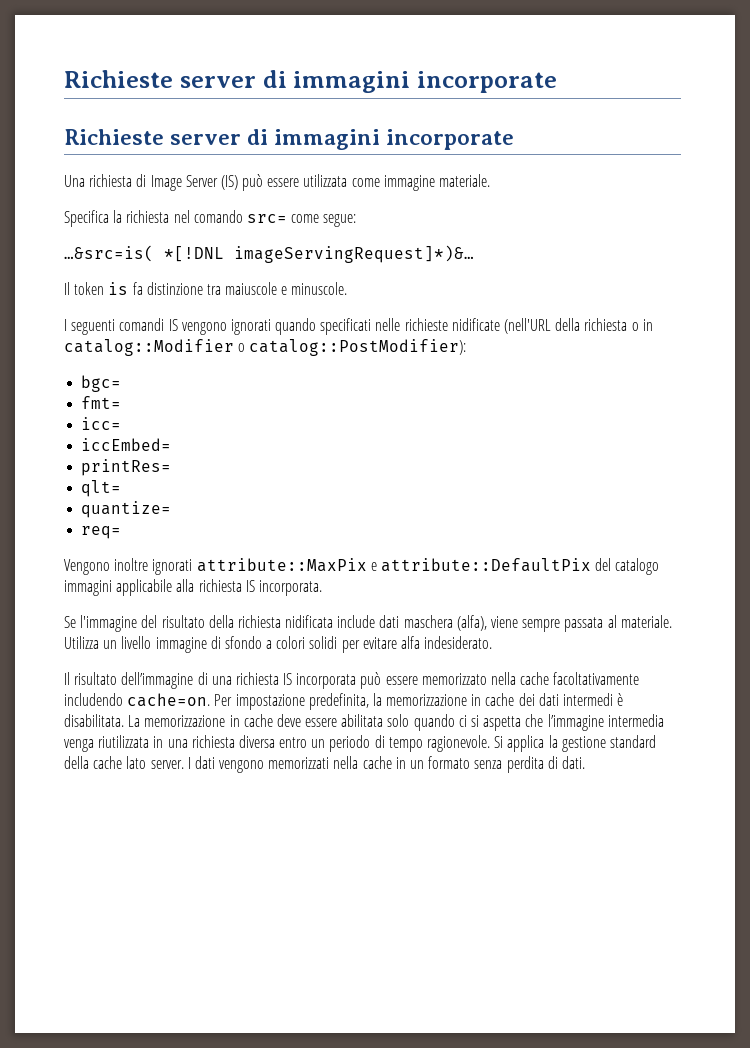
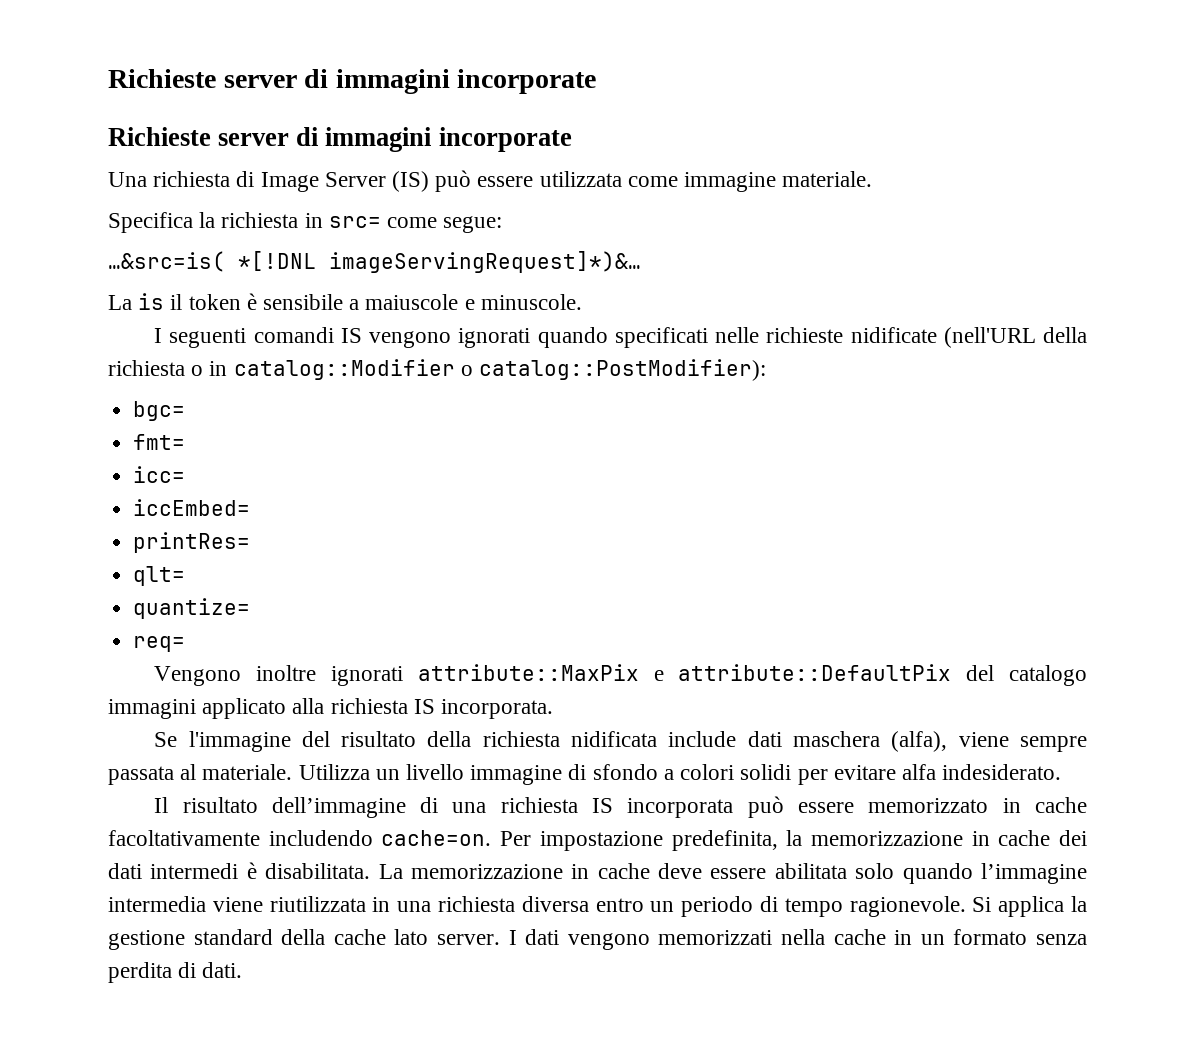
- Specifica la richiesta nel comando src= come segue:
+ Specifica la richiesta in src= come segue:
- Il token is fa distinzione tra maiuscole e minuscole.
+ La is il token è sensibile a maiuscole e minuscole.
- Vengono inoltre ignorati attribute::MaxPix e attribute::DefaultPix del catalogo immagini applicabile alla richiesta IS incorporata.
+ Vengono inoltre ignorati attribute::MaxPix e attribute::DefaultPix del catalogo immagini applicato alla richiesta IS incorporata.
- Il risultato dell’immagine di una richiesta IS incorporata può essere memorizzato nella cache facoltativamente includendo cache=on.
+ Il risultato dell’immagine di una richiesta IS incorporata può essere memorizzato in cache facoltativamente includendo cache=on.
- La memorizzazione in cache deve essere abilitata solo quando ci si aspetta che l’immagine intermedia venga riutilizzata in una richiesta diversa entro un periodo di tempo ragionevole.
+ La memorizzazione in cache deve essere abilitata solo quando l’immagine intermedia viene riutilizzata in una richiesta diversa entro un periodo di tempo ragionevole.

